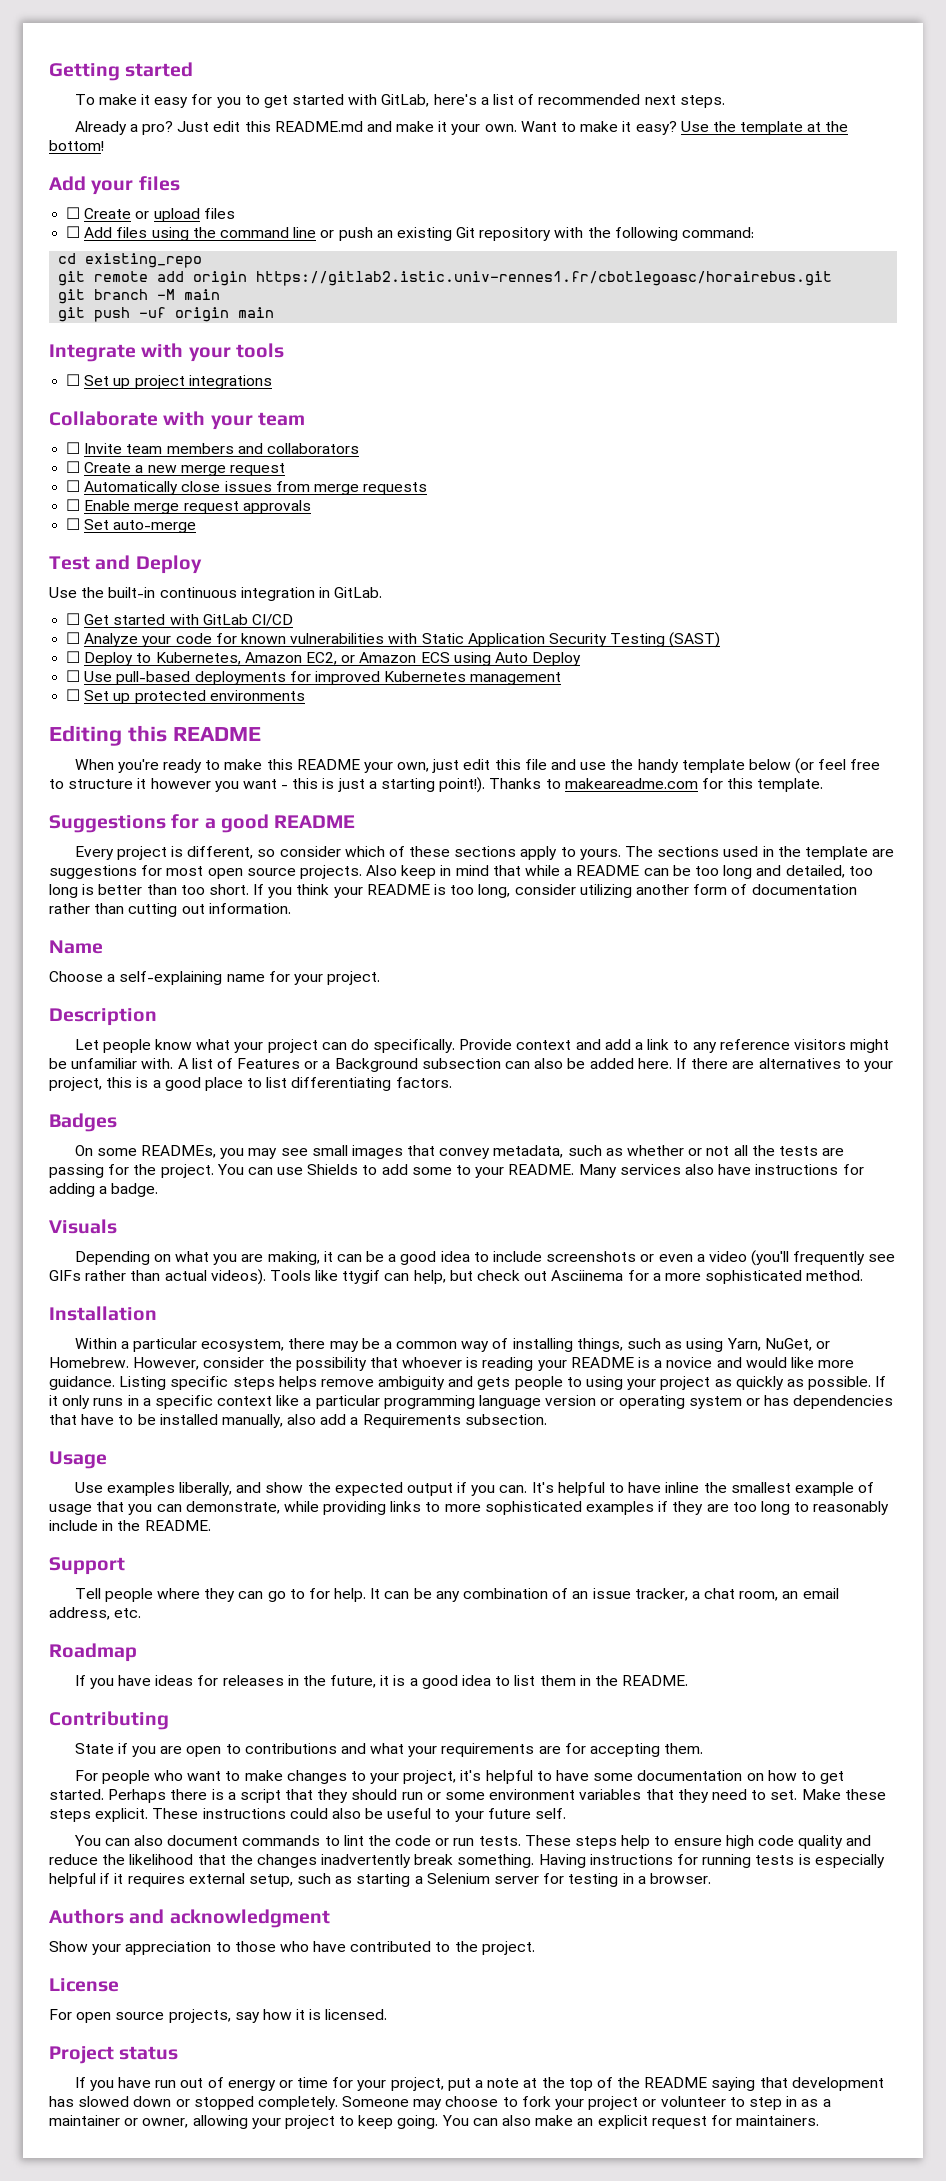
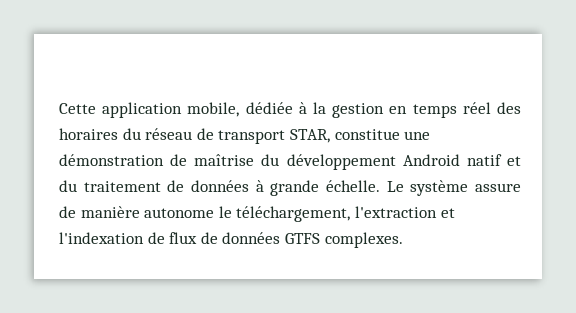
- Getting started
- To make it easy for you to get started with GitLab, here's a list of recommended next steps.
- Already a pro? Just edit this README.md and make it your own. Want to make it easy? Use the template at the bottom!
- Add your files
- ☐ Create or upload files
- ☐ Add files using the command line or push an existing Git repository with the following command:
- cd existing_repo
- git remote add origin https://gitlab2.istic.univ-rennes1.fr/cbotlegoasc/horairebus.git
- git branch -M main
- git push -uf origin main
- Integrate with your tools
- ☐ Set up project integrations
- Collaborate with your team
- ☐ Invite team members and collaborators
- ☐ Create a new merge request
- ☐ Automatically close issues from merge requests
- ☐ Enable merge request approvals
- ☐ Set auto-merge
- Test and Deploy
- Use the built-in continuous integration in GitLab.
- ☐ Get started with GitLab CI/CD
- ☐ Analyze your code for known vulnerabilities with Static Application Security Testing (SAST)
- ☐ Deploy to Kubernetes, Amazon EC2, or Amazon ECS using Auto Deploy
- ☐ Use pull-based deployments for improved Kubernetes management
- ☐ Set up protected environments
- Editing this README
- When you're ready to make this README your own, just edit this file and use the handy template below (or feel free to structure it however you want - this is just a starting point!). Thanks to makeareadme.com for this template.
- Suggestions for a good README
- Every project is different, so consider which of these sections apply to yours. The sections used in the template are suggestions for most open source projects. Also keep in mind that while a README can be too long and detailed, too long is better than too short. If you think your README is too long, consider utilizing another form of documentation rather than cutting out information.
- Name
- Choose a self-explaining name for your project.
- Description
- Let people know what your project can do specifically. Provide context and add a link to any reference visitors might be unfamiliar with. A list of Features or a Background subsection can also be added here. If there are alternatives to your project, this is a good place to list differentiating factors.
- Badges
- On some READMEs, you may see small images that convey metadata, such as whether or not all the tests are passing for the project. You can use Shields to add some to your README. Many services also have instructions for adding a badge.
- Visuals
- Depending on what you are making, it can be a good idea to include screenshots or even a video (you'll frequently see GIFs rather than actual videos). Tools like ttygif can help, but check out Asciinema for a more sophisticated method.
- Installation
- Within a particular ecosystem, there may be a common way of installing things, such as using Yarn, NuGet, or Homebrew. However, consider the possibility that whoever is reading your README is a novice and would like more guidance. Listing specific steps helps remove ambiguity and gets people to using your project as quickly as possible. If it only runs in a specific context like a particular programming language version or operating system or has dependencies that have to be installed manually, also add a Requirements subsection.
- Usage
- Use examples liberally, and show the expected output if you can. It's helpful to have inline the smallest example of usage that you can demonstrate, while providing links to more sophisticated examples if they are too long to reasonably include in the README.
- Support
- Tell people where they can go to for help. It can be any combination of an issue tracker, a chat room, an email address, etc.
- Roadmap
- If you have ideas for releases in the future, it is a good idea to list them in the README.
- Contributing
- State if you are open to contributions and what your requirements are for accepting them.
- For people who want to make changes to your project, it's helpful to have some documentation on how to get started. Perhaps there is a script that they should run or some environment variables that they need to set. Make these steps explicit. These instructions could also be useful to your future self.
- You can also document commands to lint the code or run tests. These steps help to ensure high code quality and reduce the likelihood that the changes inadvertently break something. Having instructions for running tests is especially helpful if it requires external setup, such as starting a Selenium server for testing in a browser.
- Authors and acknowledgment
- Show your appreciation to those who have contributed to the project.
- License
- For open source projects, say how it is licensed.
- Project status
- If you have run out of energy or time for your project, put a note at the top of the README saying that development has slowed down or stopped completely. Someone may choose to fork your project or volunteer to step in as a maintainer or owner, allowing your project to keep going. You can also make an explicit request for maintainers.
+ Cette application mobile, dédiée à la gestion en temps réel des horaires du réseau de transport STAR, constitue une démonstration de maîtrise du développement Android natif et du traitement de données à grande échelle. Le système assure de manière autonome le téléchargement, l'extraction et l'indexation de flux de données GTFS complexes.

